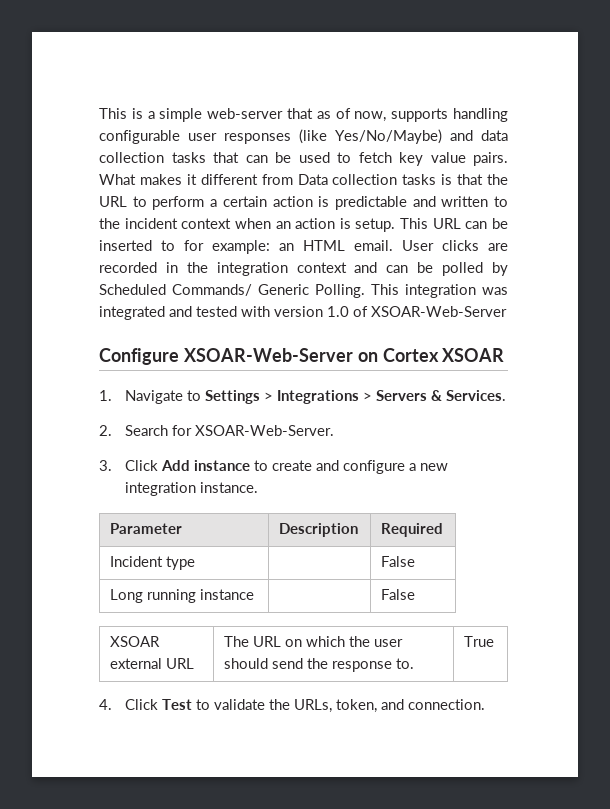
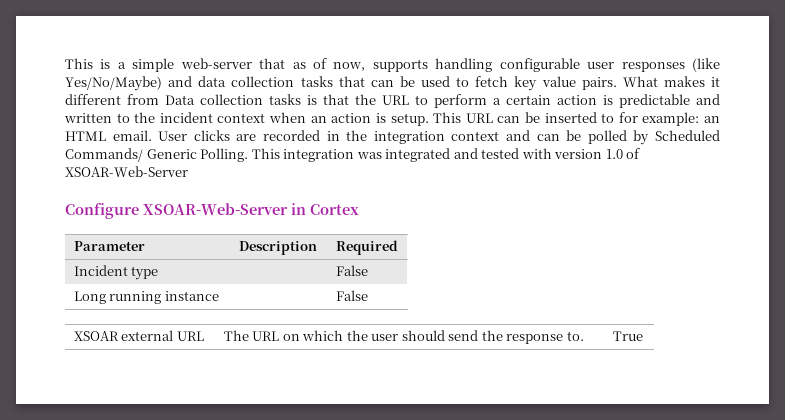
- Configure XSOAR-Web-Server on Cortex XSOAR
- 1. Navigate to Settings > Integrations > Servers & Services.
- 2. Search for XSOAR-Web-Server.
- 3. Click Add instance to create and configure a new integration instance.
+ Configure XSOAR-Web-Server in Cortex
- 4. Click Test to validate the URLs, token, and connection.

